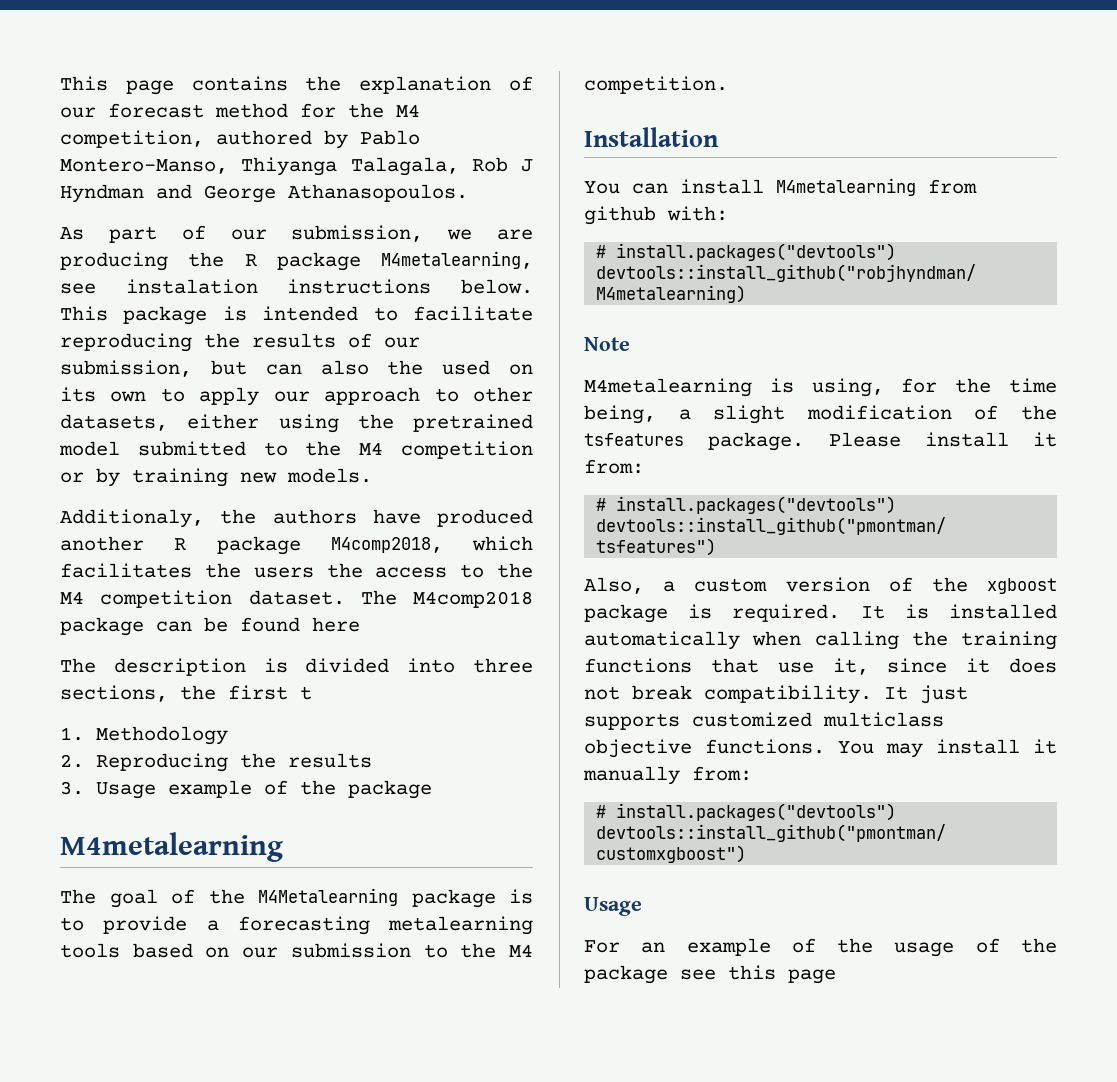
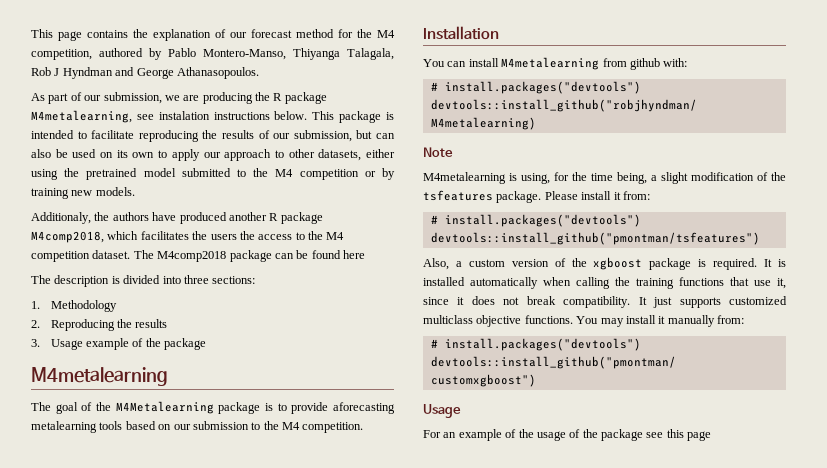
- This package is intended to facilitate reproducing the results of our submission, but can also the used on its own to apply our approach to other datasets, either using the pretrained model submitted to the M4 competition or by training new models.
+ This package is intended to facilitate reproducing the results of our submission, but can also be used on its own to apply our approach to other datasets, either using the pretrained model submitted to the M4 competition or by training new models.
- The description is divided into three sections, the first t
+ The description is divided into three sections:
- The goal of the M4Metalearning package is to provide a forecasting metalearning tools based on our submission to the M4 competition.
+ The goal of the M4Metalearning package is to provide aforecasting metalearning tools based on our submission to the M4 competition.

